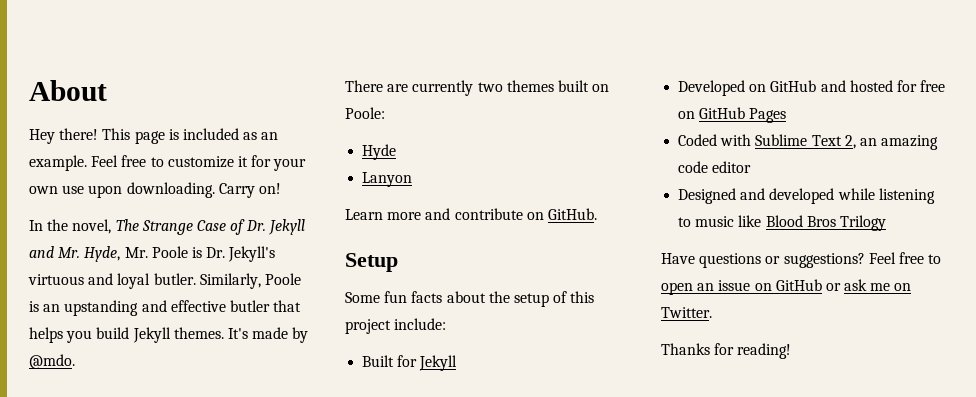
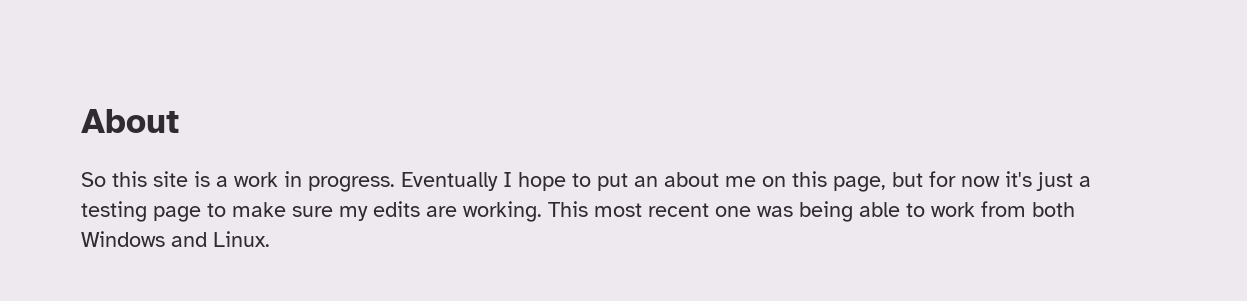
- Hey there! This page is included as an example. Feel free to customize it for your own use upon downloading. Carry on!
- In the novel, The Strange Case of Dr. Jekyll and Mr. Hyde, Mr. Poole is Dr. Jekyll's virtuous and loyal butler. Similarly, Poole is an upstanding and effective butler that helps you build Jekyll themes. It's made by @mdo.
- There are currently two themes built on Poole:
- Hyde
- Lanyon
- Learn more and contribute on GitHub.
- Setup
- Some fun facts about the setup of this project include:
- Built for Jekyll
- Developed on GitHub and hosted for free on GitHub Pages
- Coded with Sublime Text 2, an amazing code editor
- Designed and developed while listening to music like Blood Bros Trilogy
- Have questions or suggestions? Feel free to open an issue on GitHub or ask me on Twitter.
- Thanks for reading!
+ So this site is a work in progress. Eventually I hope to put an about me on this page, but for now it's just a testing page to make sure my edits are working. This most recent one was being able to work from both Windows and Linux.

